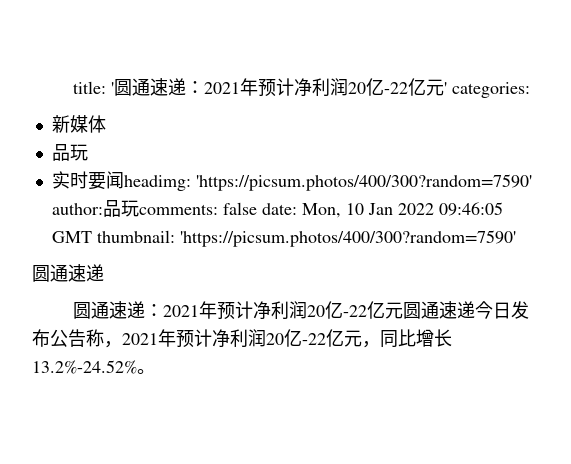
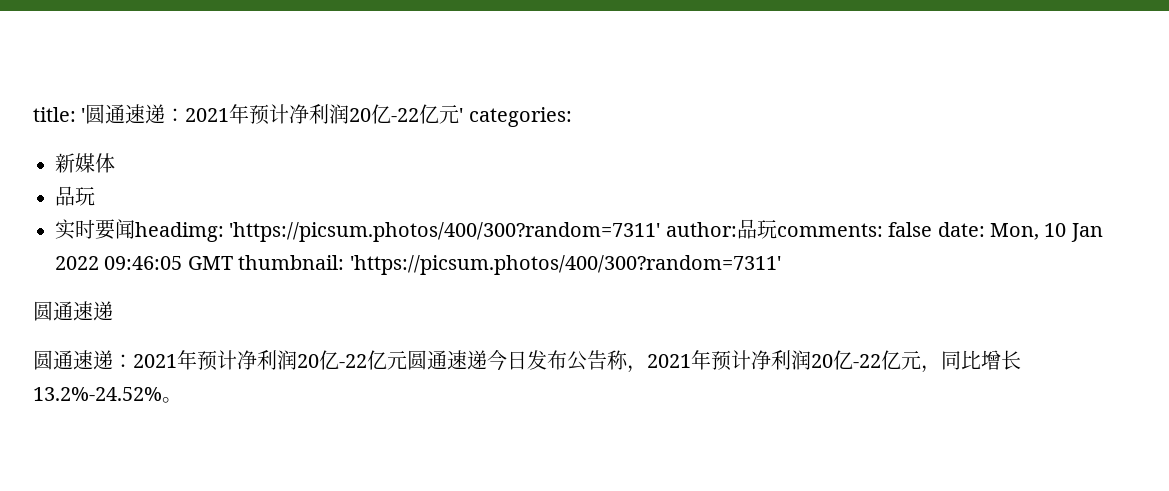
- 实时要闻headimg: 'https://picsum.photos/400/300?random=7590' author:品玩comments: false date: Mon, 10 Jan 2022 09:46:05 GMT thumbnail: 'https://picsum.photos/400/300?random=7590'
+ 实时要闻headimg: 'https://picsum.photos/400/300?random=7311' author:品玩comments: false date: Mon, 10 Jan 2022 09:46:05 GMT thumbnail: 'https://picsum.photos/400/300?random=7311'

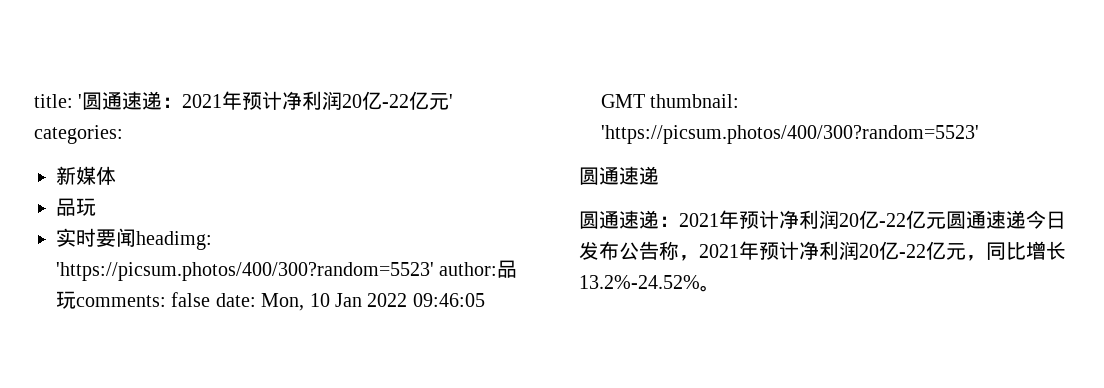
- 实时要闻headimg: 'https://picsum.photos/400/300?random=7311' author:品玩comments: false date: Mon, 10 Jan 2022 09:46:05 GMT thumbnail: 'https://picsum.photos/400/300?random=7311'
+ 实时要闻headimg: 'https://picsum.photos/400/300?random=5523' author:品玩comments: false date: Mon, 10 Jan 2022 09:46:05 GMT thumbnail: 'https://picsum.photos/400/300?random=5523'

